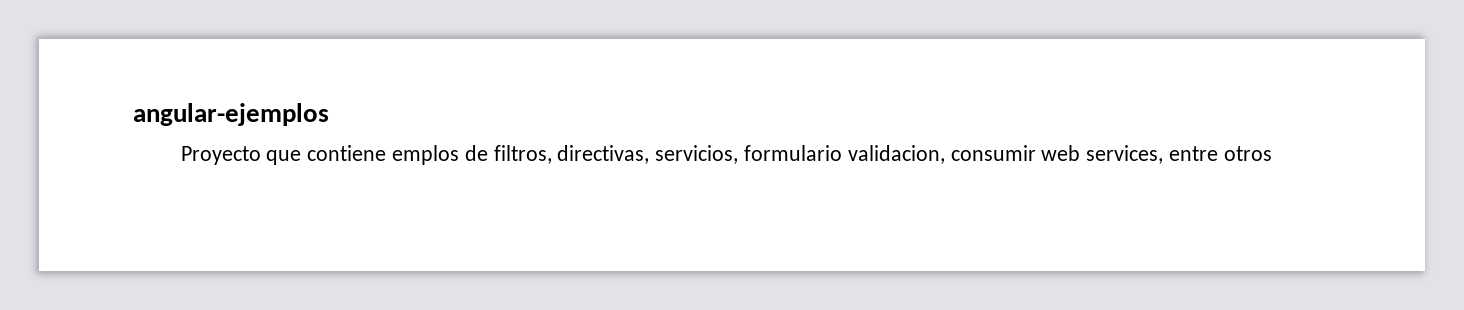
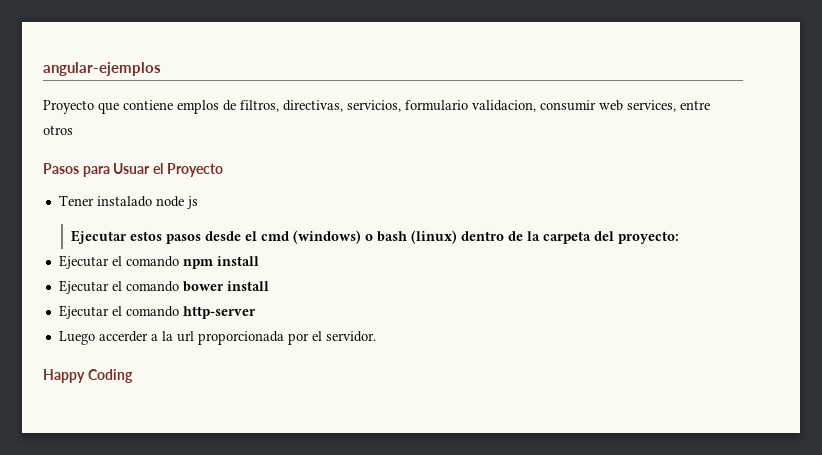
+ Pasos para Usuar el Proyecto
+ Tener instalado node js
+ Ejecutar estos pasos desde el cmd (windows) o bash (linux) dentro de la carpeta del proyecto:
+ Ejecutar el comando npm install
+ Ejecutar el comando bower install
+ Ejecutar el comando http-server
+ Luego accerder a la url proporcionada por el servidor.
+ Happy Coding

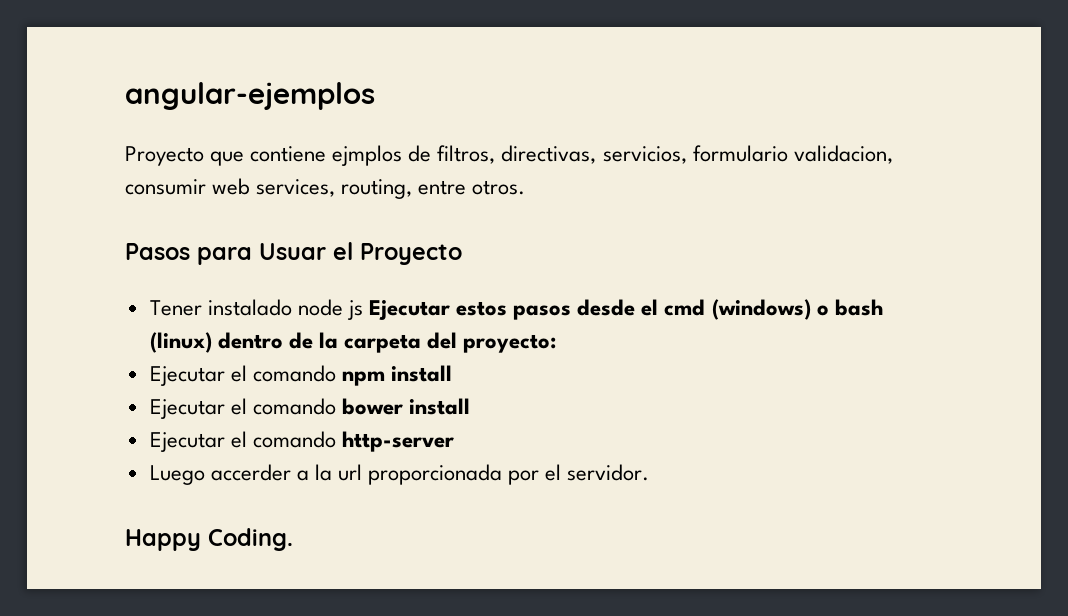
- Proyecto que contiene emplos de filtros, directivas, servicios, formulario validacion, consumir web services, entre otros
+ Proyecto que contiene ejmplos de filtros, directivas, servicios, formulario validacion, consumir web services, routing, entre otros.
- Tener instalado node js
- Ejecutar estos pasos desde el cmd (windows) o bash (linux) dentro de la carpeta del proyecto:
+ Tener instalado node js Ejecutar estos pasos desde el cmd (windows) o bash (linux) dentro de la carpeta del proyecto:
- Happy Coding
+ Happy Coding.

